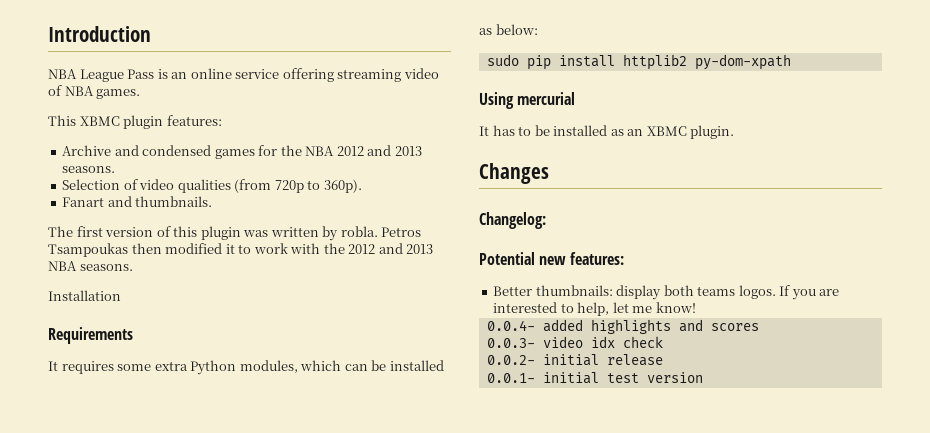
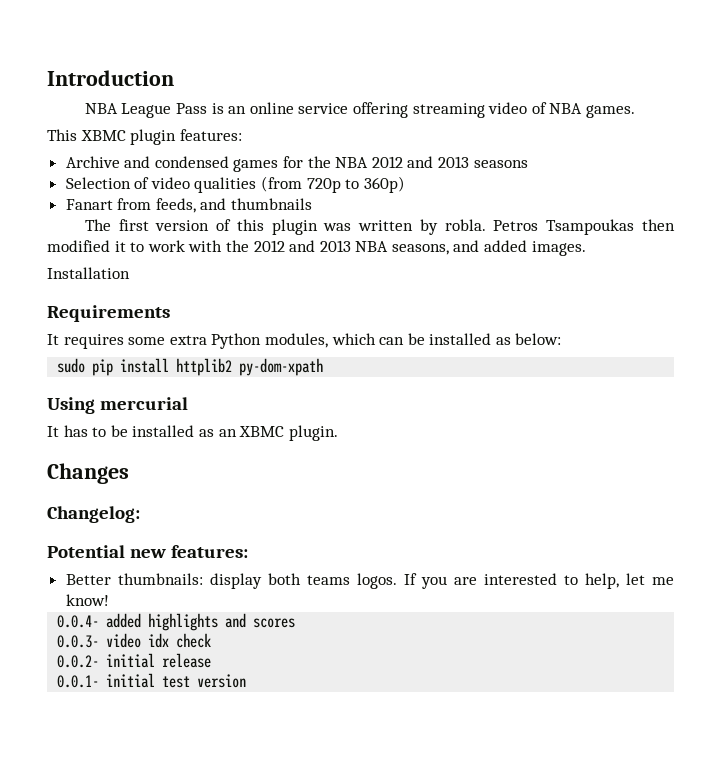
- Archive and condensed games for the NBA 2012 and 2013 seasons.
+ Archive and condensed games for the NBA 2012 and 2013 seasons
- Selection of video qualities (from 720p to 360p).
+ Selection of video qualities (from 720p to 360p)
- Fanart and thumbnails.
+ Fanart from feeds, and thumbnails
- Petros Tsampoukas then modified it to work with the 2012 and 2013 NBA seasons.
+ Petros Tsampoukas then modified it to work with the 2012 and 2013 NBA seasons, and added images.

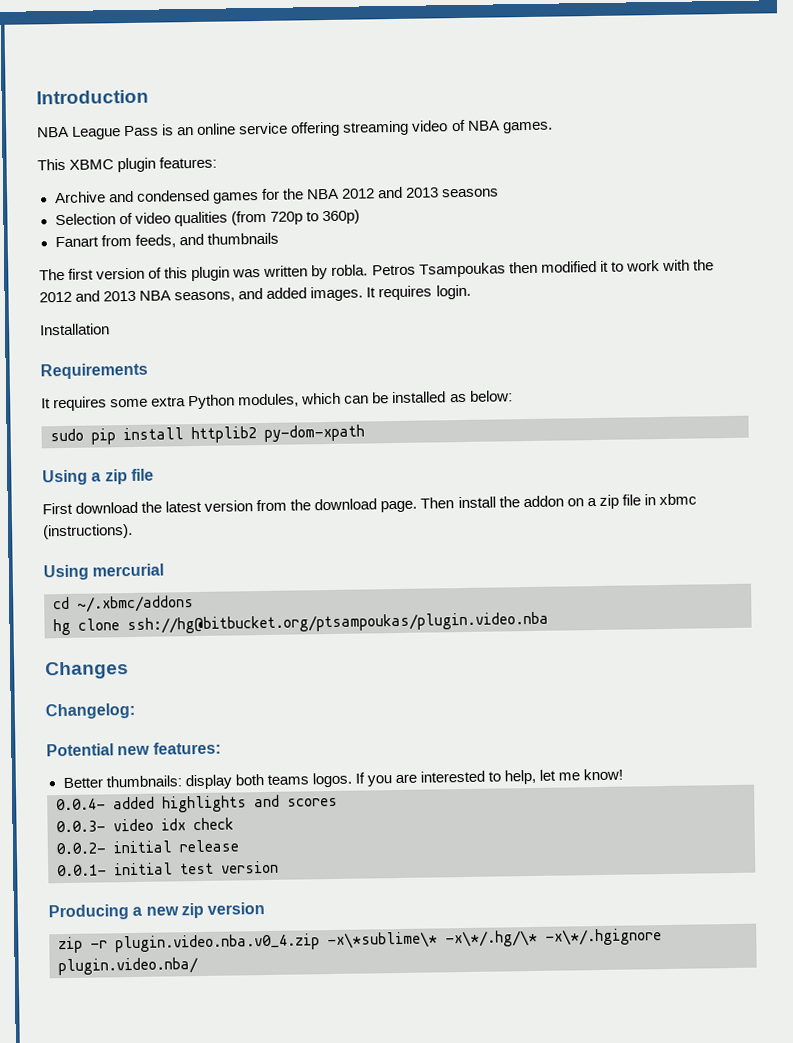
+ It requires login.
+ Using a zip file
+ First download the latest version from the download page. Then install the addon on a zip file in xbmc (instructions).
  Using mercurial
- It has to be installed as an XBMC plugin.
+ cd ~/.xbmc/addons
+ hg clone ssh://hg@bitbucket.org/ptsampoukas/plugin.video.nba
+ Producing a new zip version
+ zip -r plugin.video.nba.v0_4.zip -x\*sublime\* -x\*/.hg/\* -x\*/.hgignore plugin.video.nba/

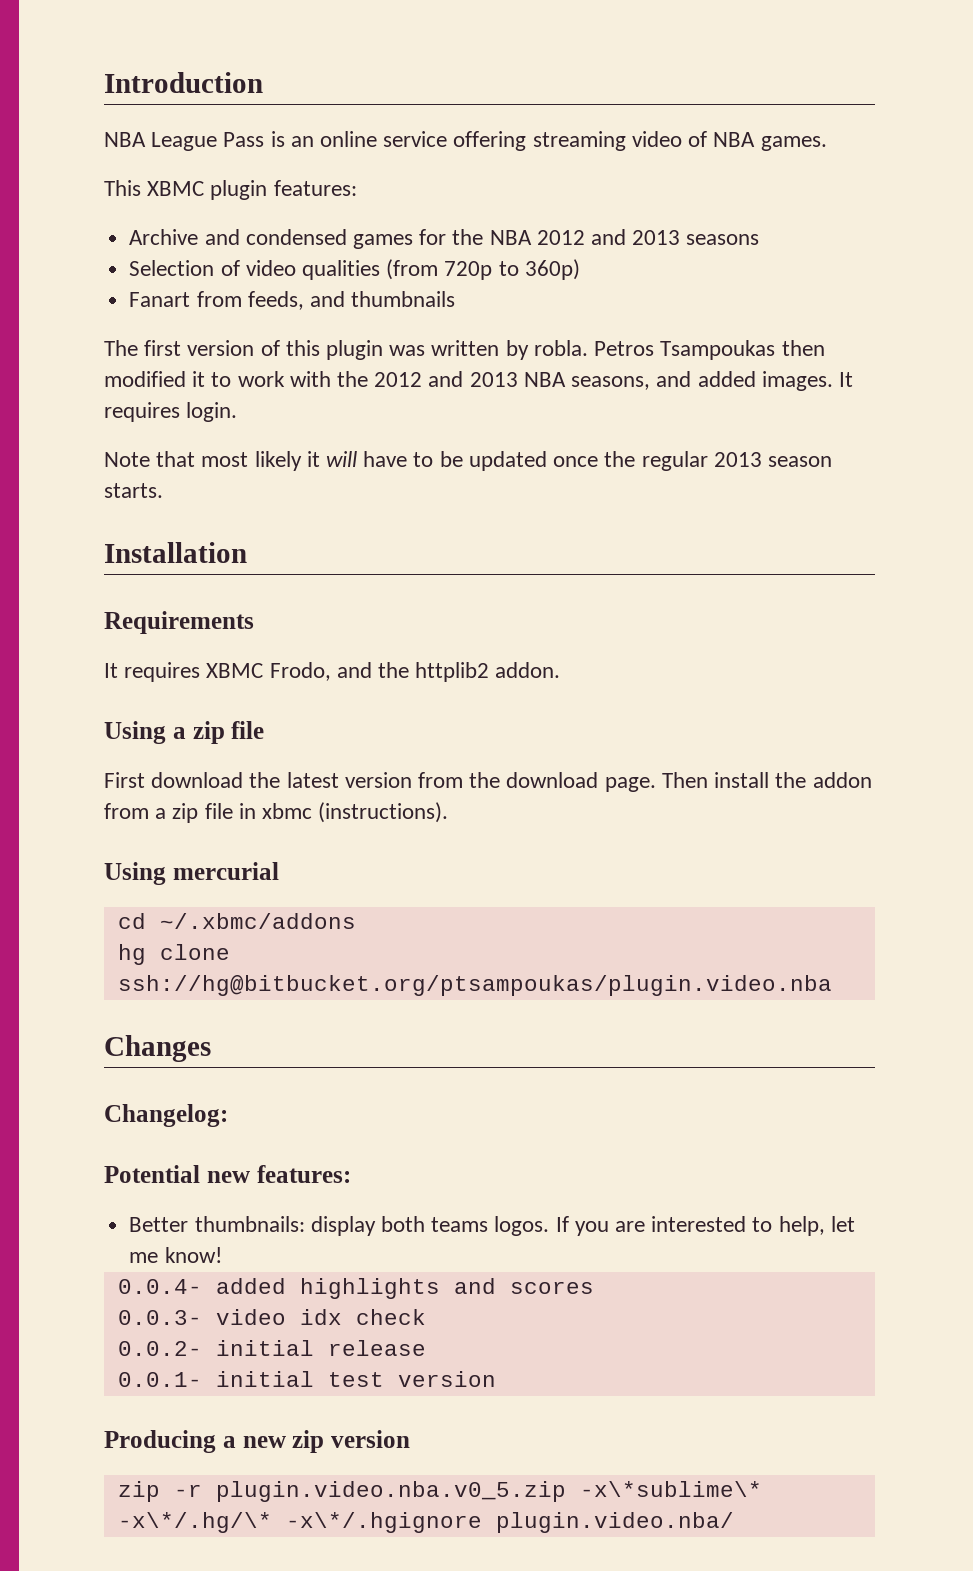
+ Note that most likely it will have to be updated once the regular 2013 season starts.
  Installation
  Requirements
- It requires some extra Python modules, which can be installed as below:
- sudo pip install httplib2 py-dom-xpath
+ It requires XBMC Frodo, and the httplib2 addon.
- Then install the addon on a zip file in xbmc (instructions).
+ Then install the addon from a zip file in xbmc (instructions).
- zip -r plugin.video.nba.v0_4.zip -x\*sublime\* -x\*/.hg/\* -x\*/.hgignore plugin.video.nba/
+ zip -r plugin.video.nba.v0_5.zip -x\*sublime\* -x\*/.hg/\* -x\*/.hgignore plugin.video.nba/

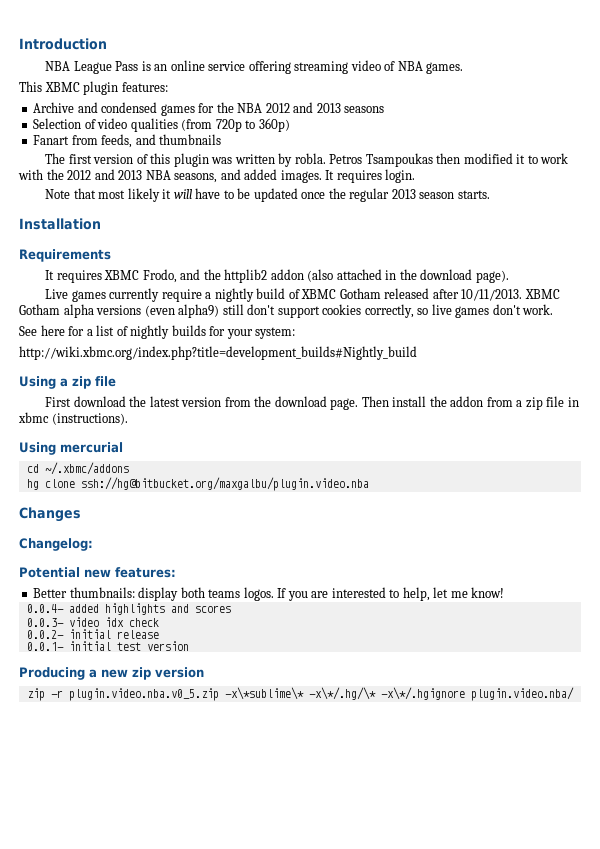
- It requires XBMC Frodo, and the httplib2 addon.
+ It requires XBMC Frodo, and the httplib2 addon (also attached in the download page).
+ Live games currently require a nightly build of XBMC Gotham released after 10/11/2013. XBMC Gotham alpha versions (even alpha9) still don't support cookies correctly, so live games don't work.
+ See here for a list of nightly builds for your system:
+ http://wiki.xbmc.org/index.php?title=development_builds#Nightly_build
- hg clone ssh://hg@bitbucket.org/ptsampoukas/plugin.video.nba
+ hg clone ssh://hg@bitbucket.org/maxgalbu/plugin.video.nba

